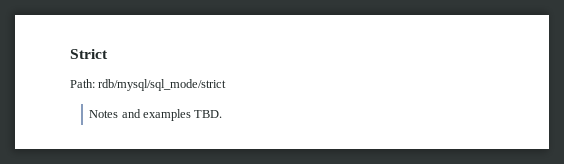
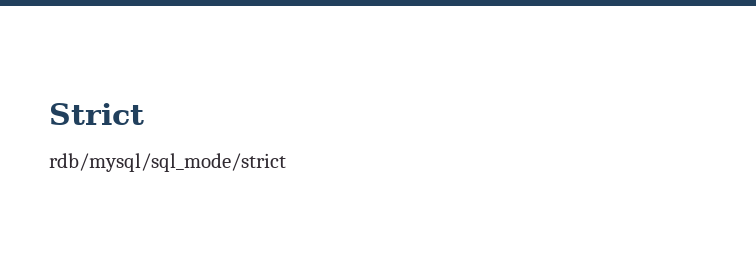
- Path: rdb/mysql/sql_mode/strict
+ rdb/mysql/sql_mode/strict
- Notes and examples TBD.

